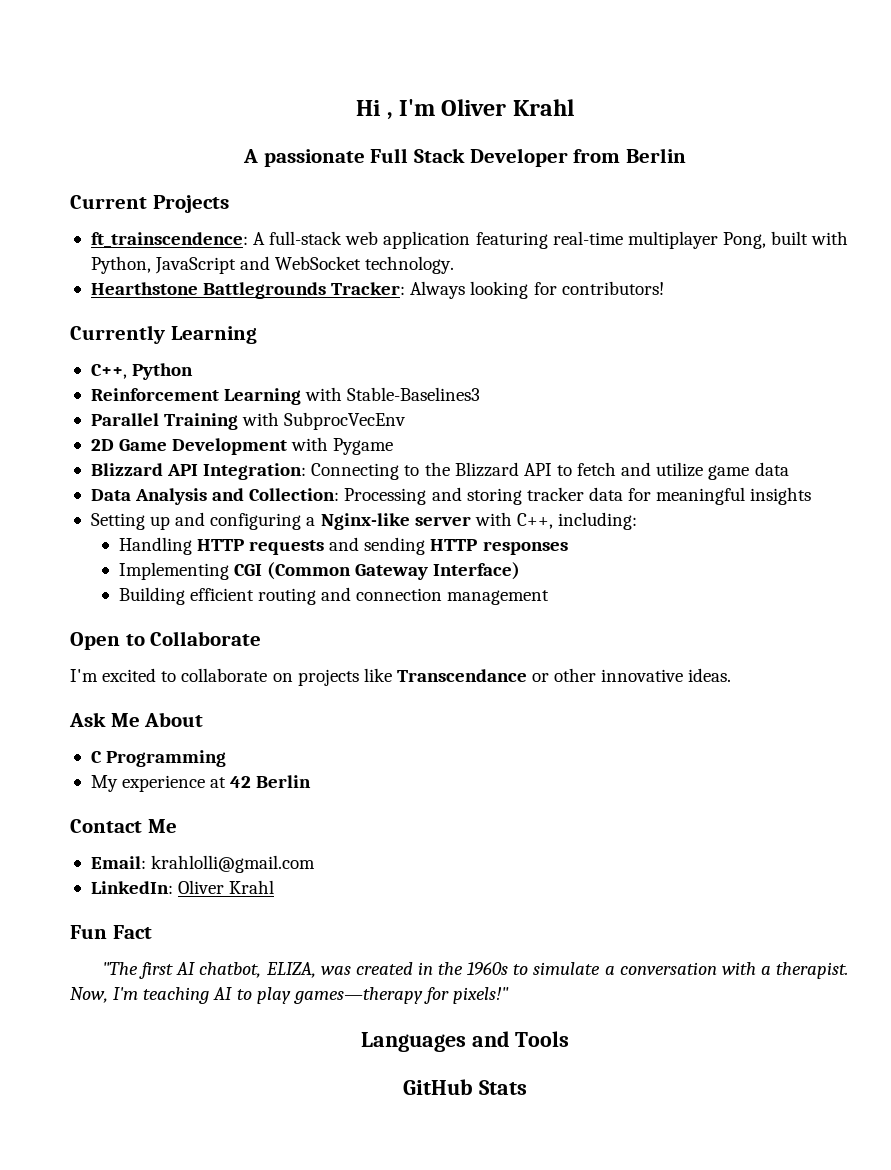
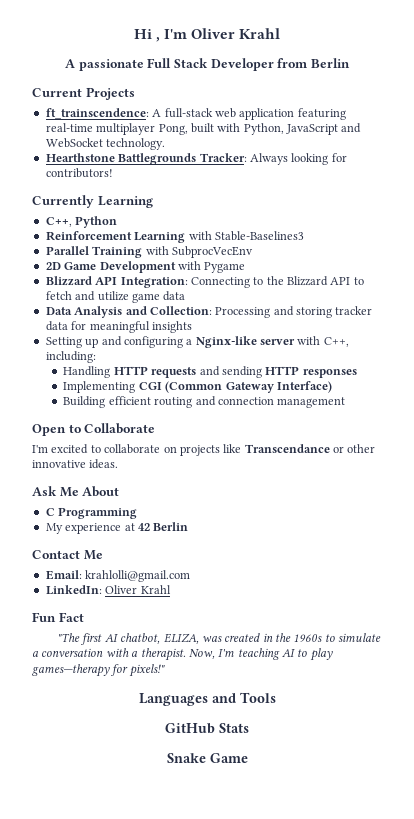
+ Snake Game

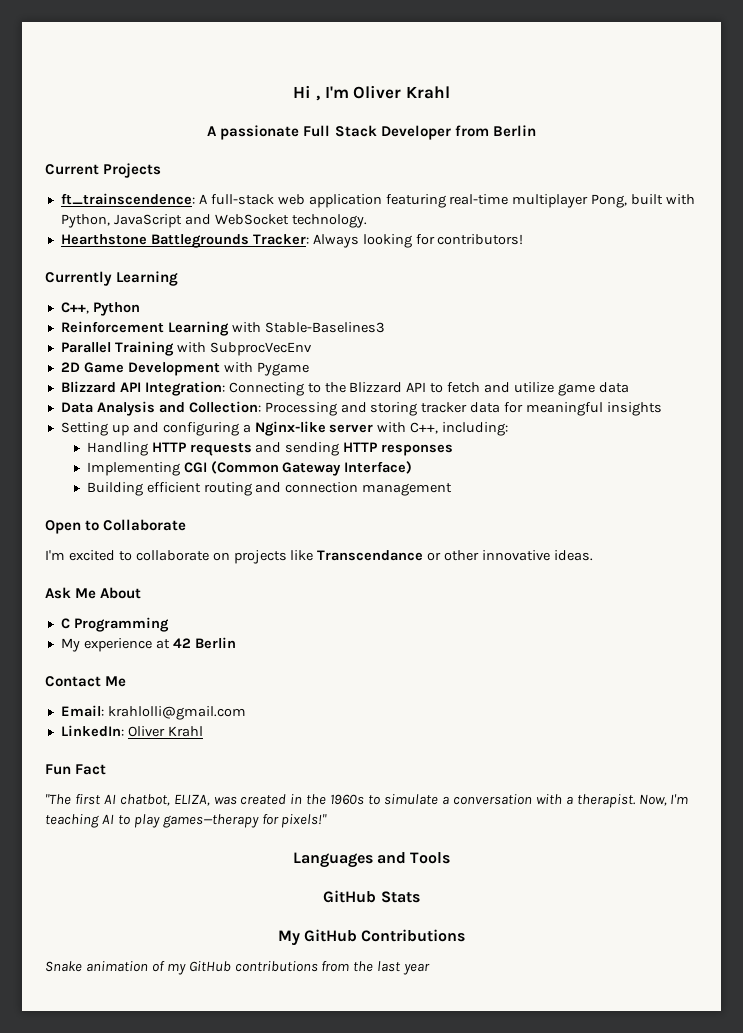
- Snake Game
+ My GitHub Contributions
+ Snake animation of my GitHub contributions from the last year

